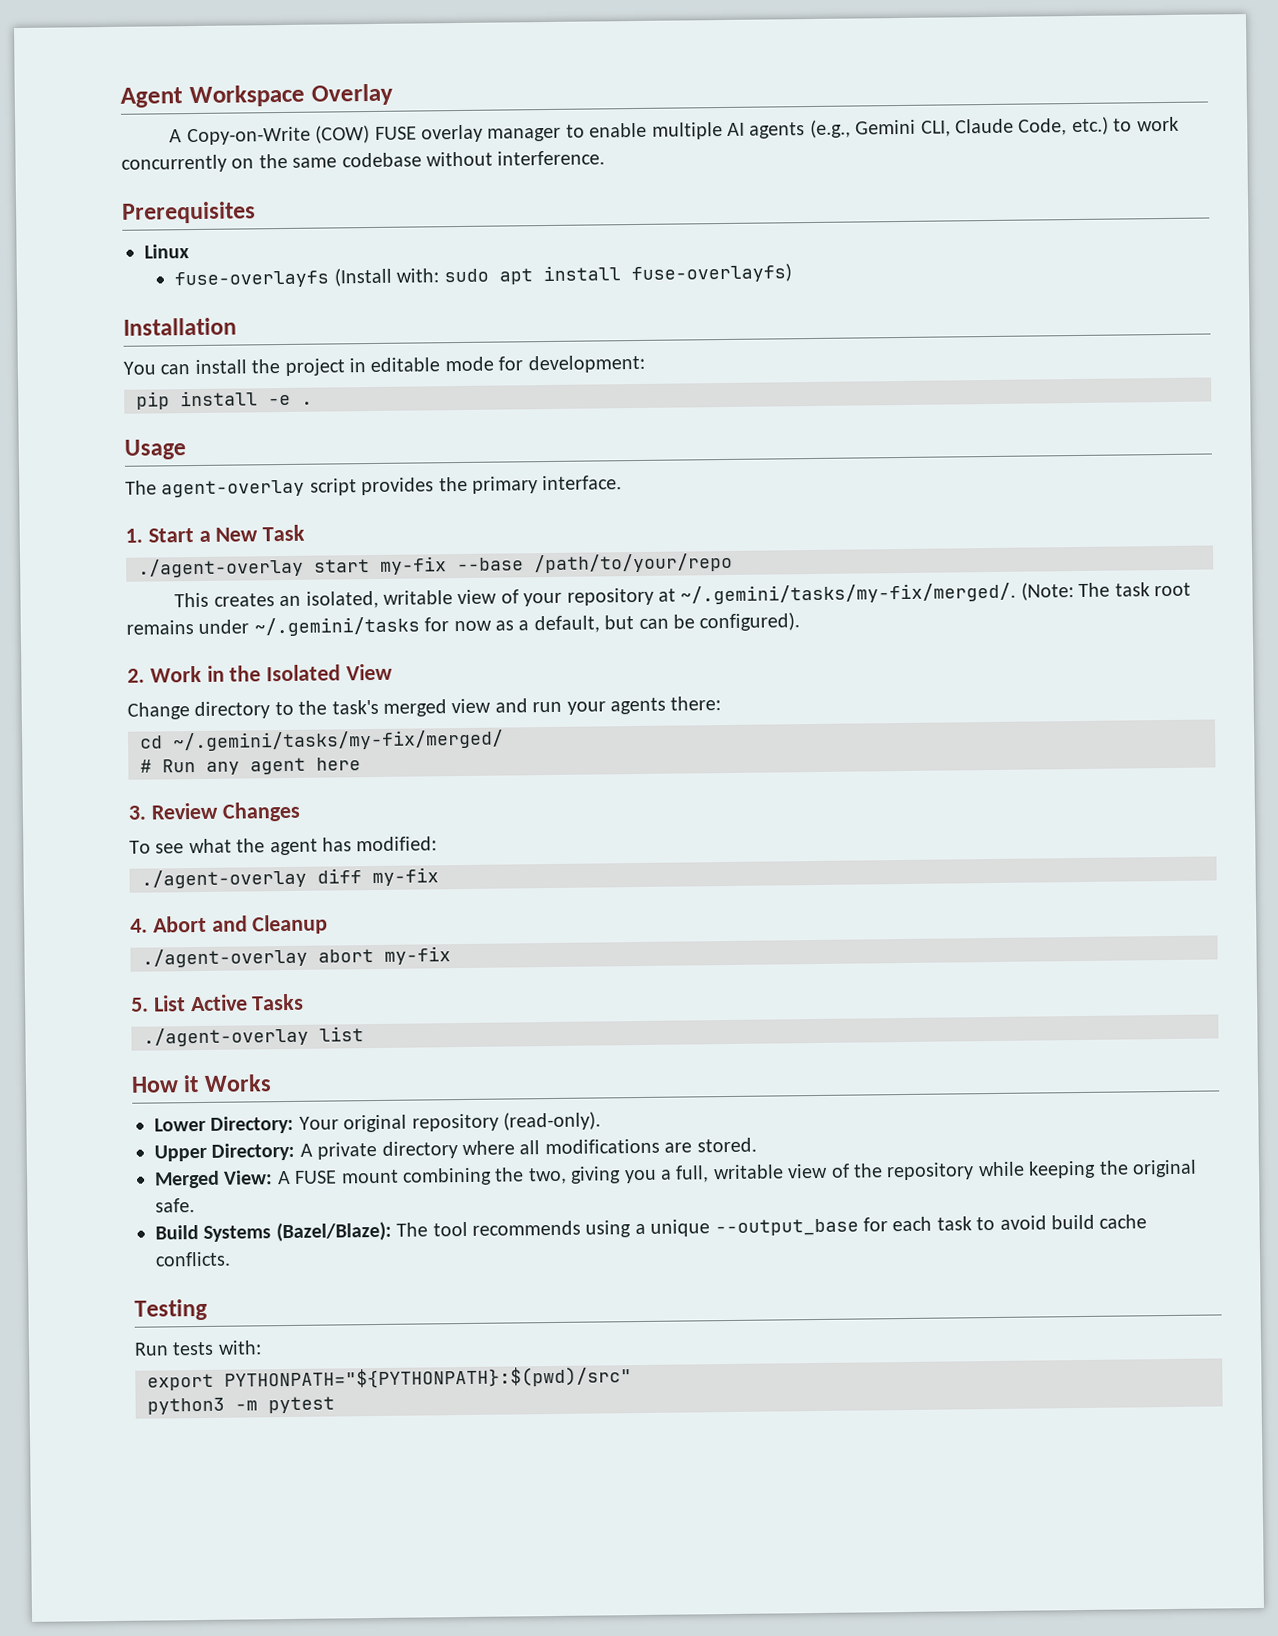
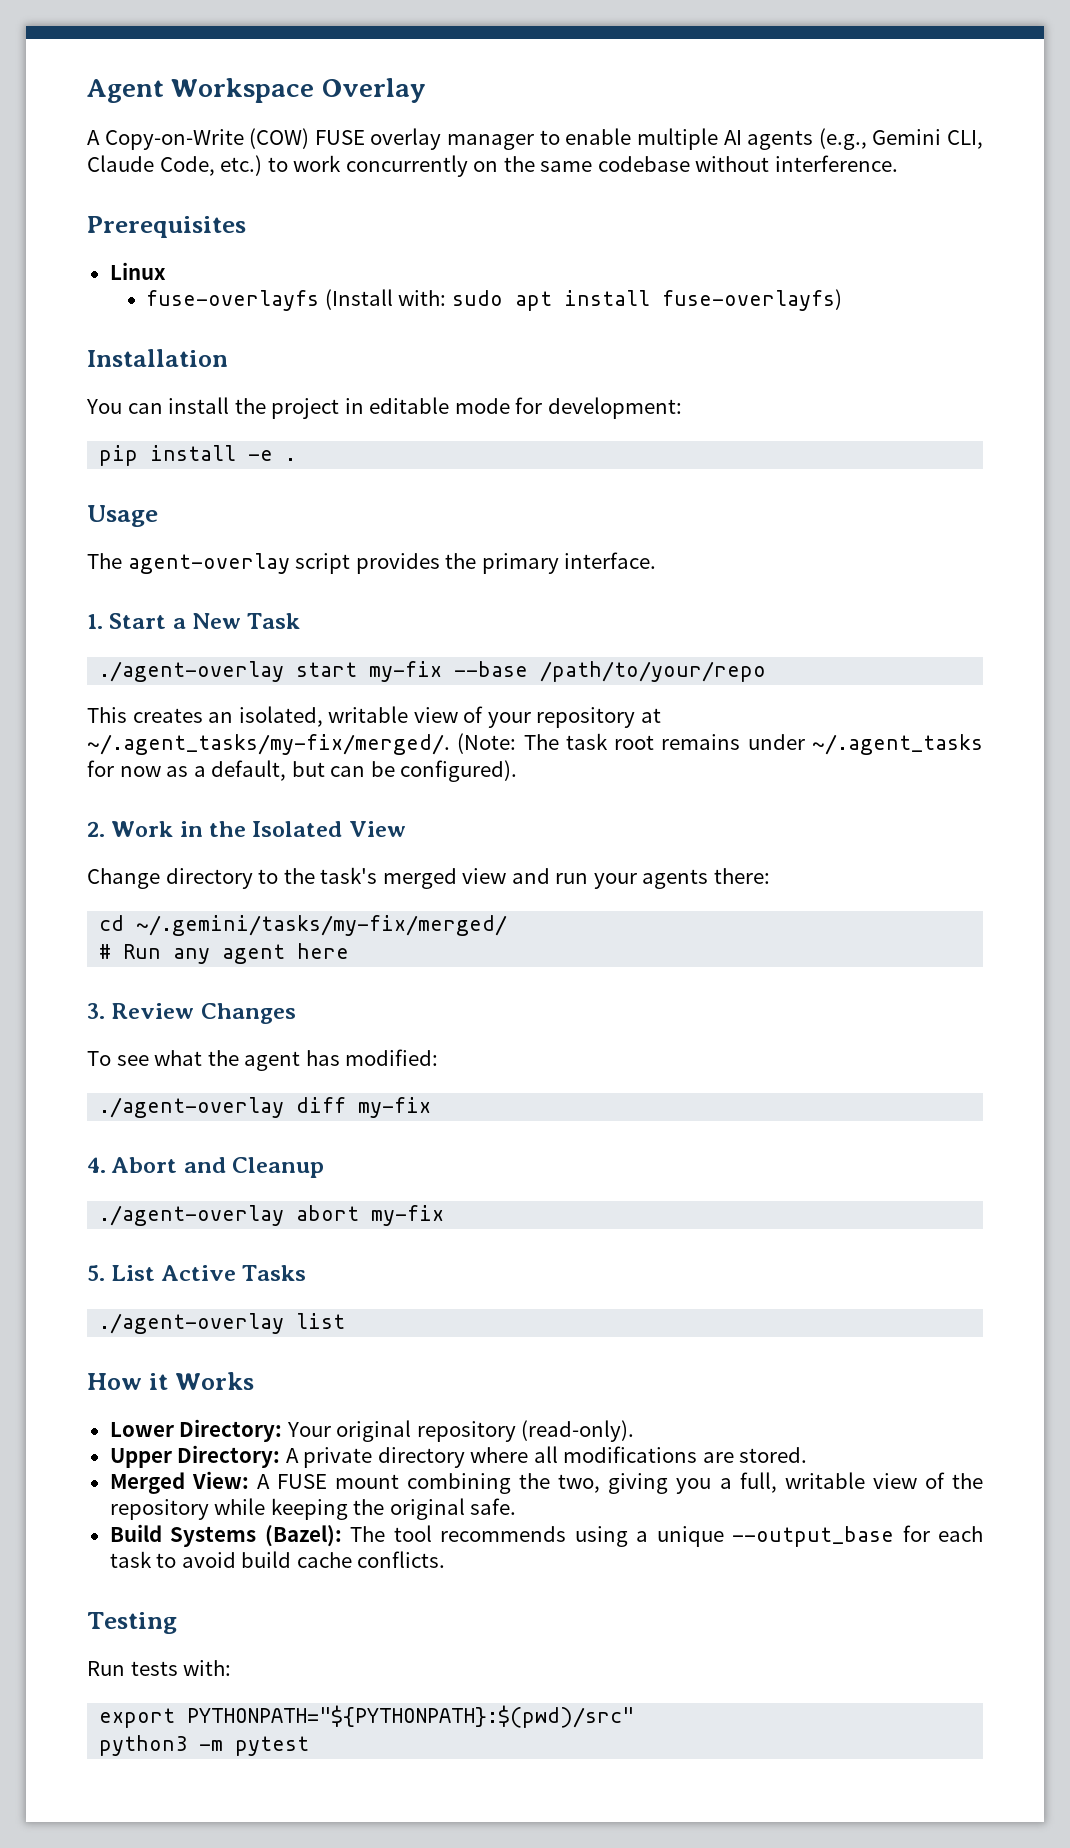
- This creates an isolated, writable view of your repository at ~/.gemini/tasks/my-fix/merged/. (Note: The task root remains under ~/.gemini/tasks for now as a default, but can be configured).
+ This creates an isolated, writable view of your repository at ~/.agent_tasks/my-fix/merged/. (Note: The task root remains under ~/.agent_tasks for now as a default, but can be configured).
- Build Systems (Bazel/Blaze): The tool recommends using a unique --output_base for each task to avoid build cache conflicts.
+ Build Systems (Bazel): The tool recommends using a unique --output_base for each task to avoid build cache conflicts.

